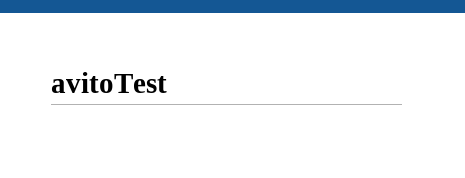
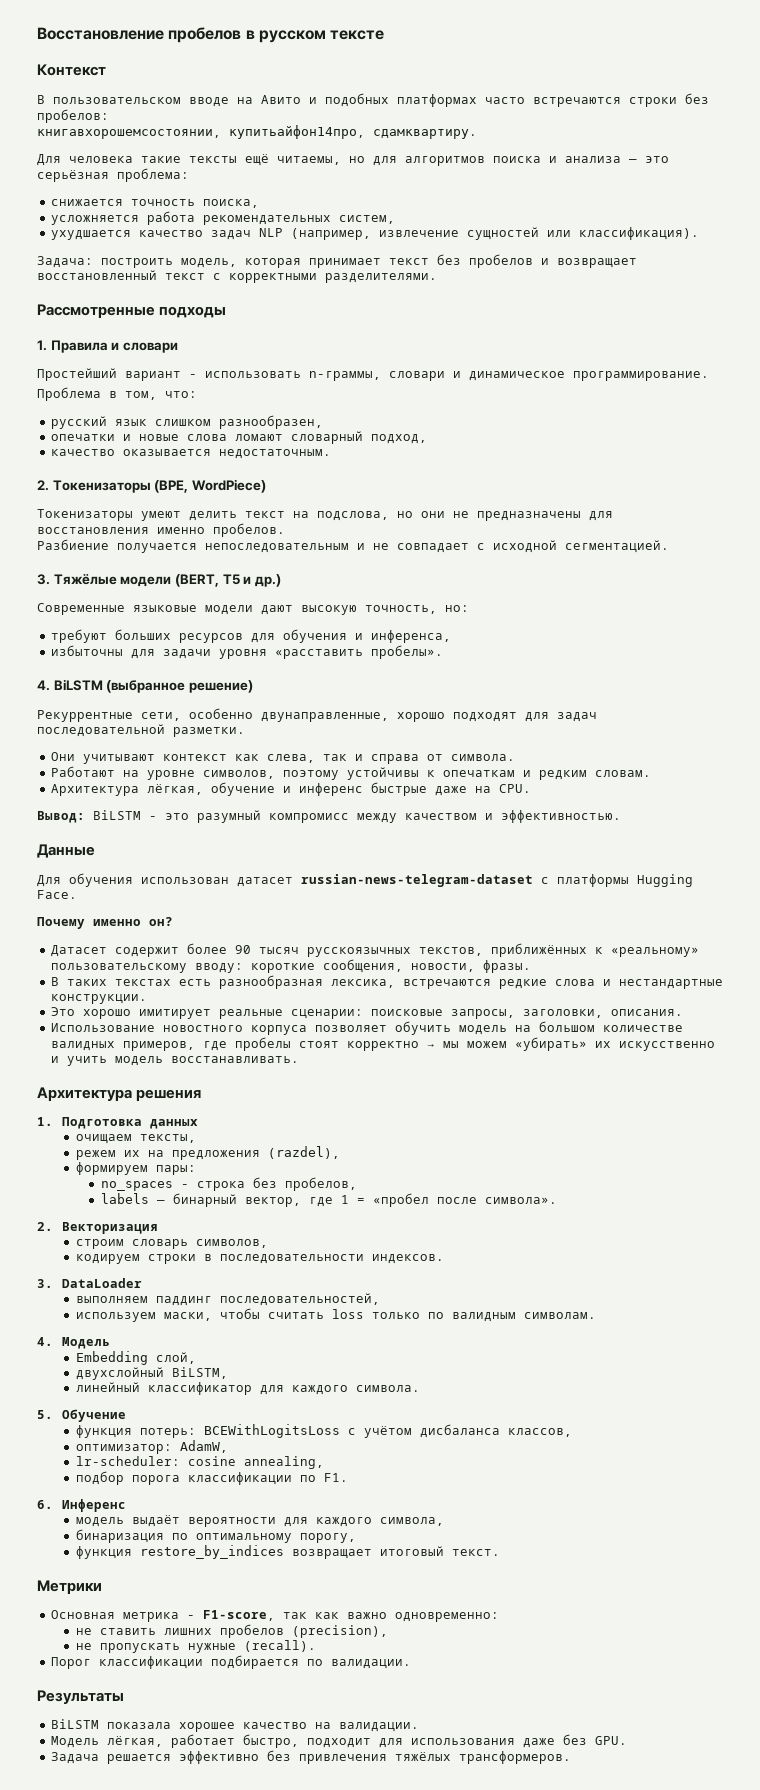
- avitoTest
+ Восстановление пробелов в русском тексте
+ Контекст
+ В пользовательском вводе на Авито и подобных платформах часто встречаются строки без пробелов:
+ книгавхорошемсостоянии, купитьайфон14про, сдамквартиру.
+ Для человека такие тексты ещё читаемы, но для алгоритмов поиска и анализа — это серьёзная проблема:
+ снижается точность поиска,
+ усложняется работа рекомендательных систем,
+ ухудшается качество задач NLP (например, извлечение сущностей или классификация).
+ Задача: построить модель, которая принимает текст без пробелов и возвращает восстановленный текст с корректными разделителями.
+ Рассмотренные подходы
+ 1. Правила и словари
+ Простейший вариант - использовать n-граммы, словари и динамическое программирование.
+ Проблема в том, что:
+ русский язык слишком разнообразен,
+ опечатки и новые слова ломают словарный подход,
+ качество оказывается недостаточным.
+ 2. Токенизаторы (BPE, WordPiece)
+ Токенизаторы умеют делить текст на подслова, но они не предназначены для восстановления именно пробелов.
+ Разбиение получается непоследовательным и не совпадает с исходной сегментацией.
+ 3. Тяжёлые модели (BERT, T5 и др.)
+ Современные языковые модели дают высокую точность, но:
+ требуют больших ресурсов для обучения и инференса,
+ избыточны для задачи уровня «расставить пробелы».
+ 4. BiLSTM (выбранное решение)
+ Рекуррентные сети, особенно двунаправленные, хорошо подходят для задач последовательной разметки.
+ Они учитывают контекст как слева, так и справа от символа.
+ Работают на уровне символов, поэтому устойчивы к опечаткам и редким словам.
+ Архитектура лёгкая, обучение и инференс быстрые даже на CPU.
+ Вывод: BiLSTM - это разумный компромисс между качеством и эффективностью.
+ Данные
+ Для обучения использован датасет russian-news-telegram-dataset с платформы Hugging Face.
+ Почему именно он?
+ Датасет содержит более 90 тысяч русскоязычных текстов, приближённых к «реальному» пользовательскому вводу: короткие сообщения, новости, фразы.
+ В таких текстах есть разнообразная лексика, встречаются редкие слова и нестандартные конструкции.
+ Это хорошо имитирует реальные сценарии: поисковые запросы, заголовки, описания.
+ Использование новостного корпуса позволяет обучить модель на большом количестве валидных примеров, где пробелы стоят корректно → мы можем «убирать» их искусственно и учить модель восстанавливать.
+ Архитектура решения
+ 1. Подготовка данных
+ очищаем тексты,
+ режем их на предложения (razdel),
+ формируем пары:
+ no_spaces - строка без пробелов,
+ labels — бинарный вектор, где 1 = «пробел после символа».
+ 2. Векторизация
+ строим словарь символов,
+ кодируем строки в последовательности индексов.
+ 3. DataLoader
+ выполняем паддинг последовательностей,
+ используем маски, чтобы считать loss только по валидным символам.
+ 4. Модель
+ Embedding слой,
+ двухслойный BiLSTM,
+ линейный классификатор для каждого символа.
+ 5. Обучение
+ функция потерь: BCEWithLogitsLoss с учётом дисбаланса классов,
+ оптимизатор: AdamW,
+ lr-scheduler: cosine annealing,
+ подбор порога классификации по F1.
+ 6. Инференс
+ модель выдаёт вероятности для каждого символа,
+ бинаризация по оптимальному порогу,
+ функция restore_by_indices возвращает итоговый текст.
+ Метрики
+ Основная метрика - F1-score, так как важно одновременно:
+ не ставить лишних пробелов (precision),
+ не пропускать нужные (recall).
+ Порог классификации подбирается по валидации.
+ Результаты
+ BiLSTM показала хорошее качество на валидации.
+ Модель лёгкая, работает быстро, подходит для использования даже без GPU.
+ Задача решается эффективно без привлечения тяжёлых трансформеров.

